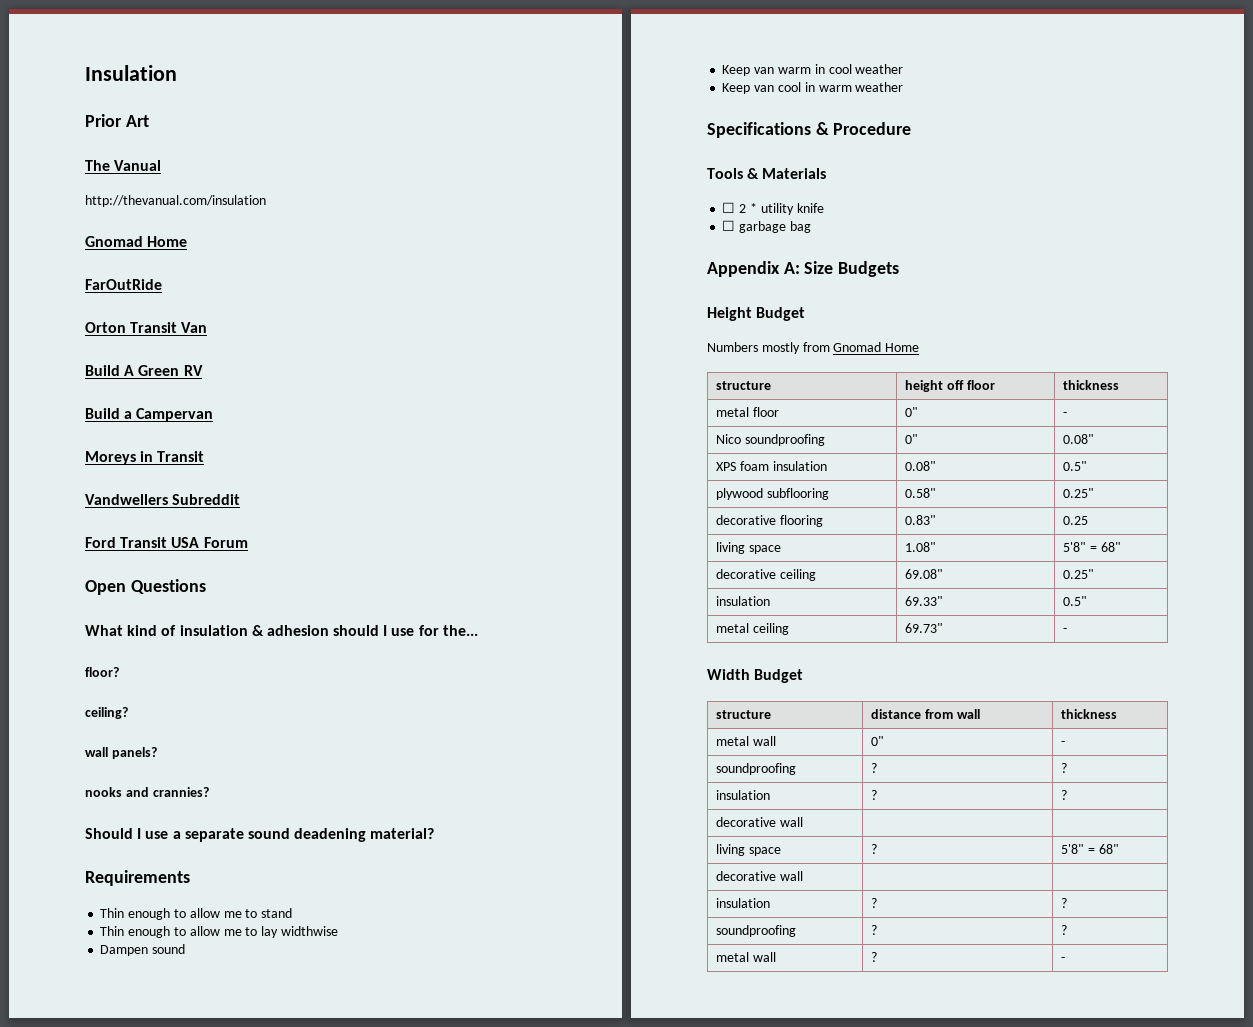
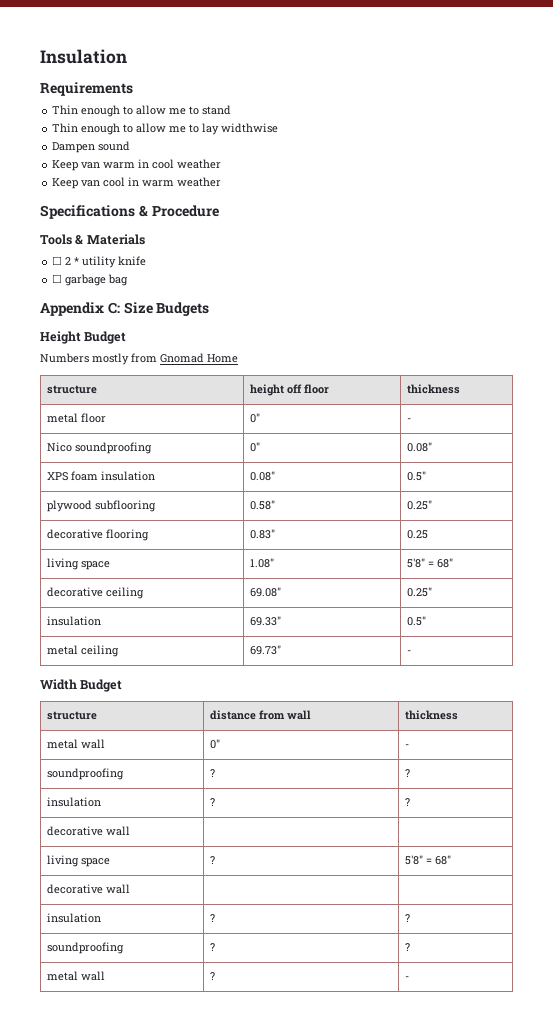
- Prior Art
- The Vanual
- http://thevanual.com/insulation
- Gnomad Home
- FarOutRide
- Orton Transit Van
- Build A Green RV
- Build a Campervan
- Moreys in Transit
- Vandwellers Subreddit
- Ford Transit USA Forum
- Open Questions
- What kind of insulation & adhesion should I use for the...
- floor?
- ceiling?
- wall panels?
- nooks and crannies?
- Should I use a separate sound deadening material?
- Appendix A: Size Budgets
+ Appendix C: Size Budgets

